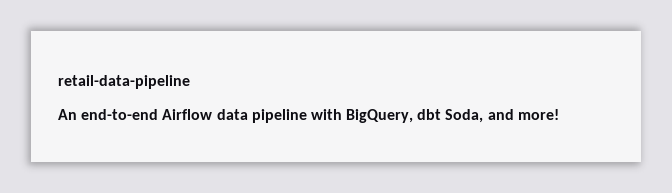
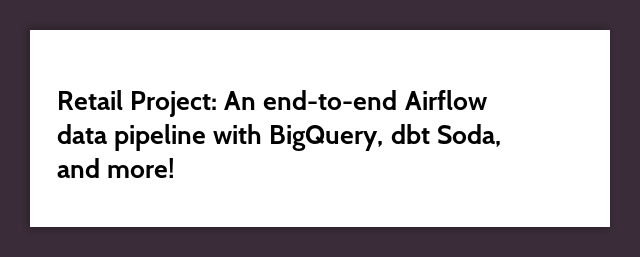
- retail-data-pipeline
- An end-to-end Airflow data pipeline with BigQuery, dbt Soda, and more!
+ Retail Project: An end-to-end Airflow data pipeline with BigQuery, dbt Soda, and more!

